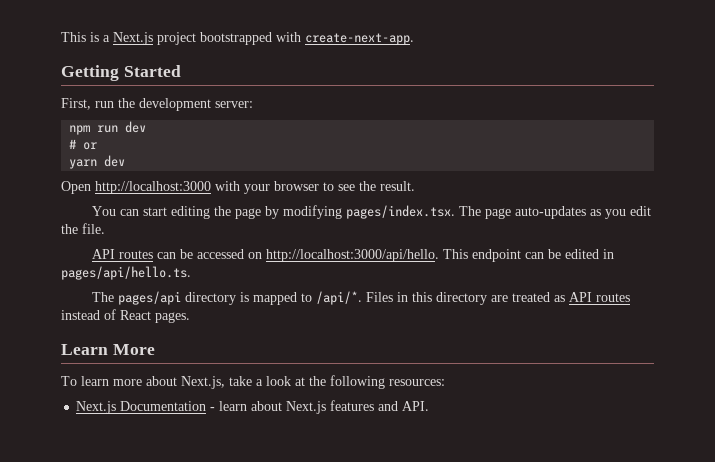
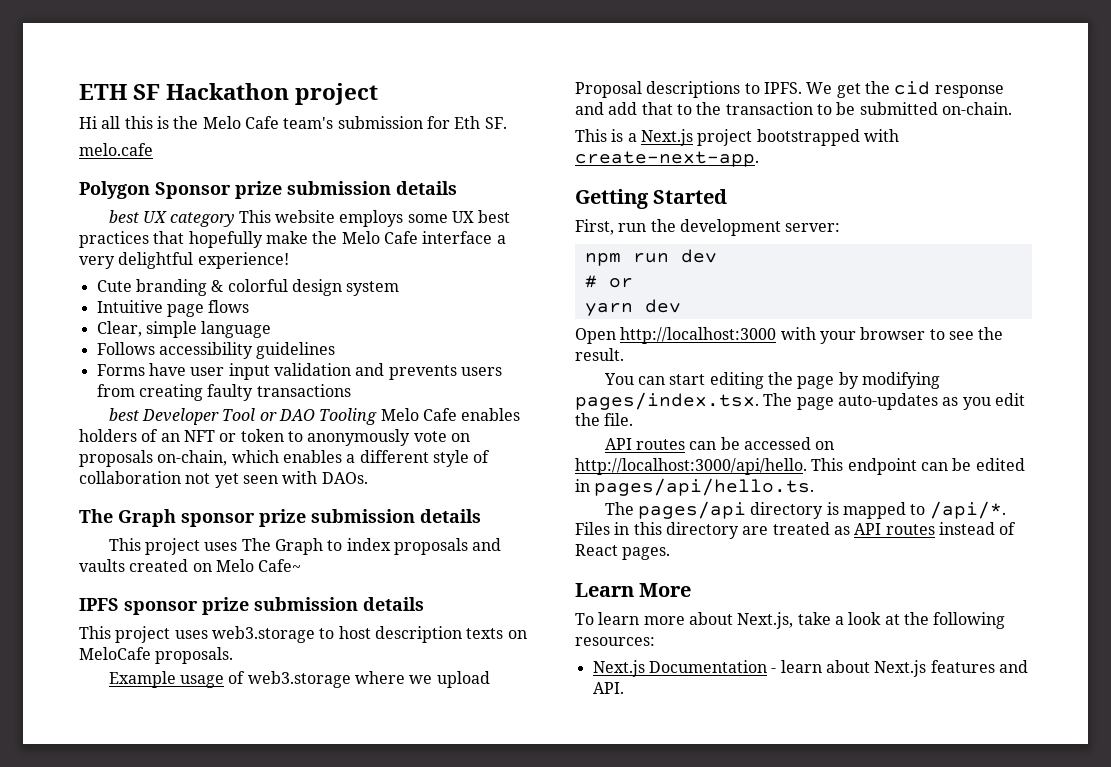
+ ETH SF Hackathon project
+ Hi all this is the Melo Cafe team's submission for Eth SF.
+ melo.cafe
+ Polygon Sponsor prize submission details
+ best UX category This website employs some UX best practices that hopefully make the Melo Cafe interface a very delightful experience!
+ Cute branding & colorful design system
+ Intuitive page flows
+ Clear, simple language
+ Follows accessibility guidelines
+ Forms have user input validation and prevents users from creating faulty transactions
+ best Developer Tool or DAO Tooling Melo Cafe enables holders of an NFT or token to anonymously vote on proposals on-chain, which enables a different style of collaboration not yet seen with DAOs.
+ The Graph sponsor prize submission details
+ This project uses The Graph to index proposals and vaults created on Melo Cafe~
+ IPFS sponsor prize submission details
+ This project uses web3.storage to host description texts on MeloCafe proposals.
+ Example usage of web3.storage where we upload Proposal descriptions to IPFS. We get the cid response and add that to the transaction to be submitted on-chain.

